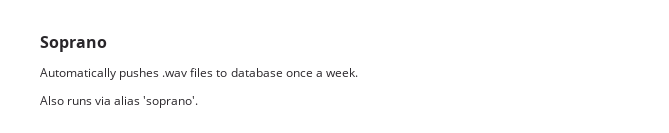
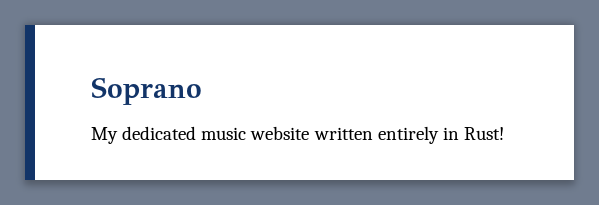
- Automatically pushes .wav files to database once a week.
- Also runs via alias 'soprano'.
+ My dedicated music website written entirely in Rust!

